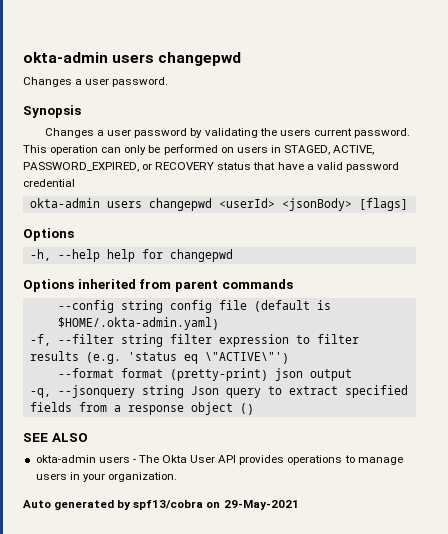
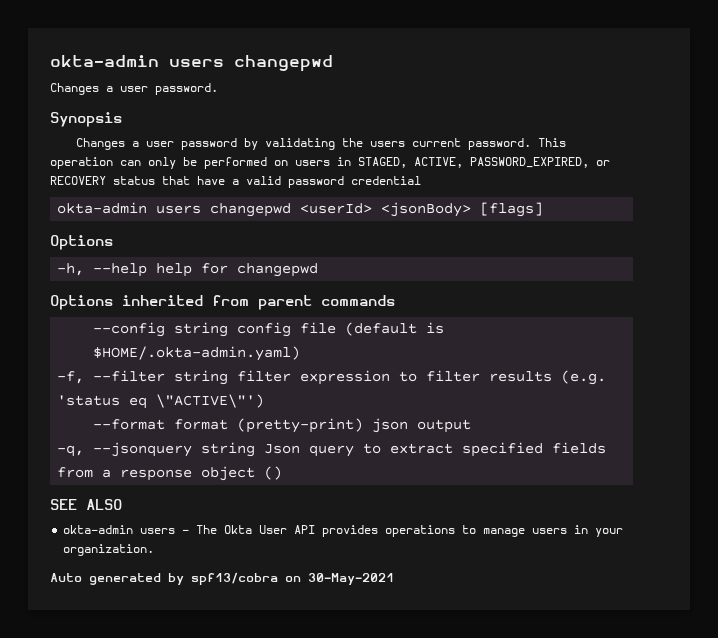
- Auto generated by spf13/cobra on 29-May-2021
+ Auto generated by spf13/cobra on 30-May-2021

